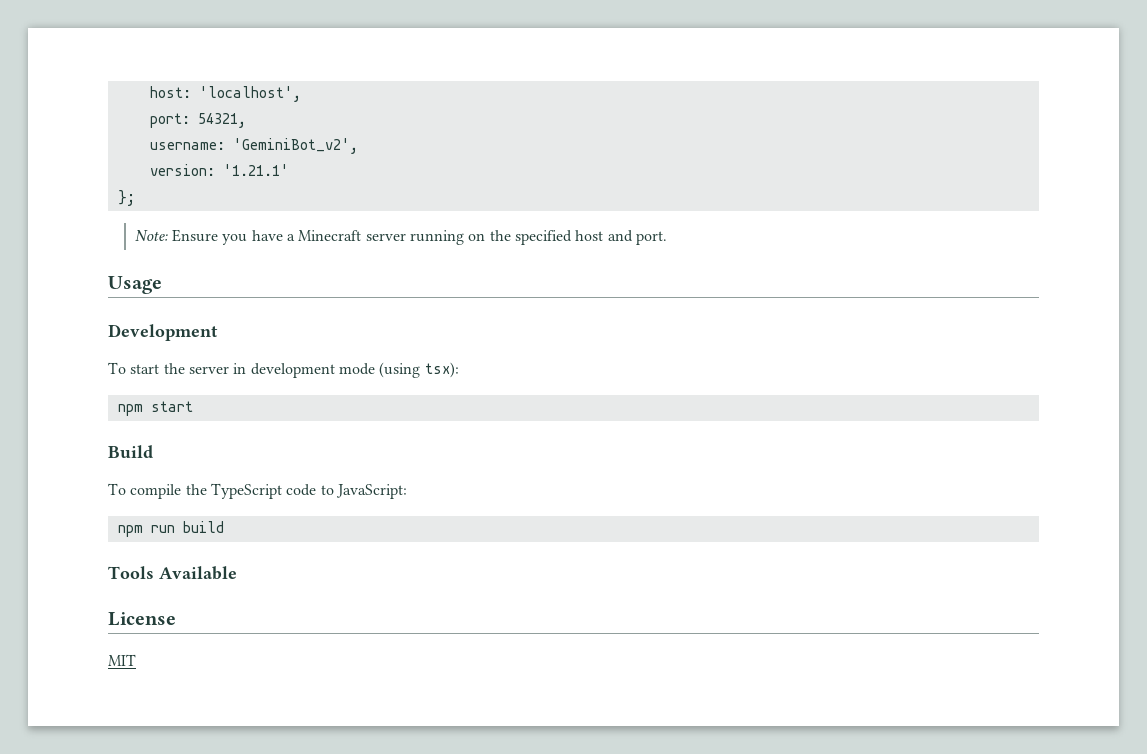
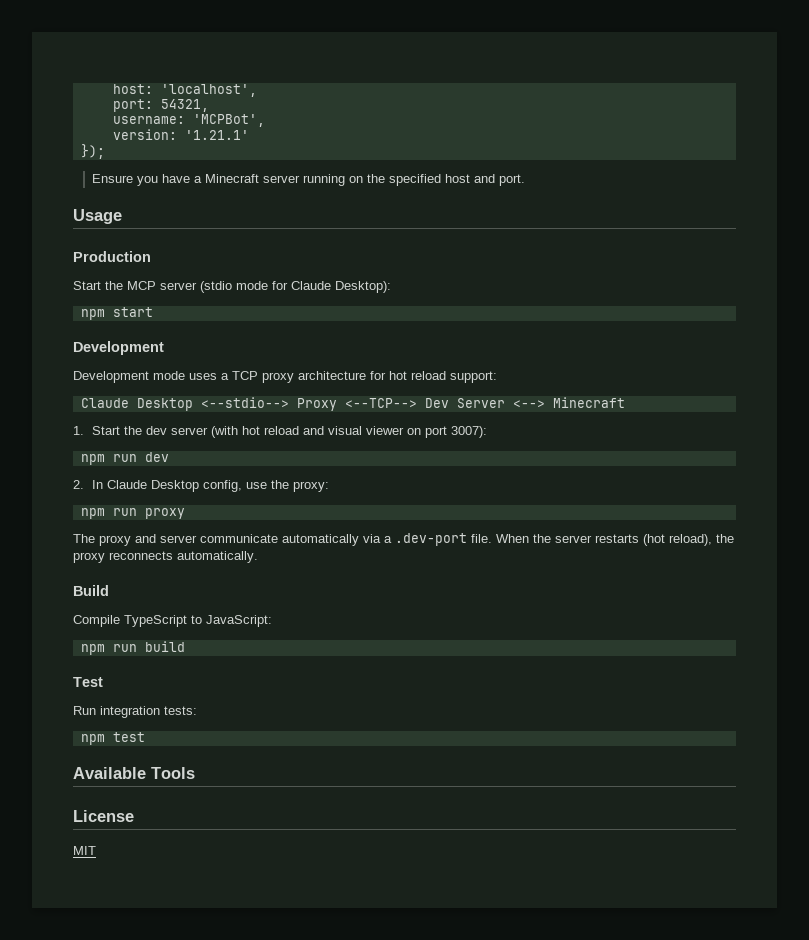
- username: 'GeminiBot_v2',
+ username: 'MCPBot',
- };
- Note: Ensure you have a Minecraft server running on the specified host and port.
+ });
+ Ensure you have a Minecraft server running on the specified host and port.
+ Production
+ Start the MCP server (stdio mode for Claude Desktop):
+ npm start
  Development
- To start the server in development mode (using tsx):
- npm start
+ Development mode uses a TCP proxy architecture for hot reload support:
+ Claude Desktop <--stdio--> Proxy <--TCP--> Dev Server <--> Minecraft
+ 1. Start the dev server (with hot reload and visual viewer on port 3007):
+ npm run dev
+ 2. In Claude Desktop config, use the proxy:
+ npm run proxy
+ The proxy and server communicate automatically via a .dev-port file. When the server restarts (hot reload), the proxy reconnects automatically.
  Build
- To compile the TypeScript code to JavaScript:
+ Compile TypeScript to JavaScript:
- Tools Available
+ Test
+ Run integration tests:
+ npm test
+ Available Tools

